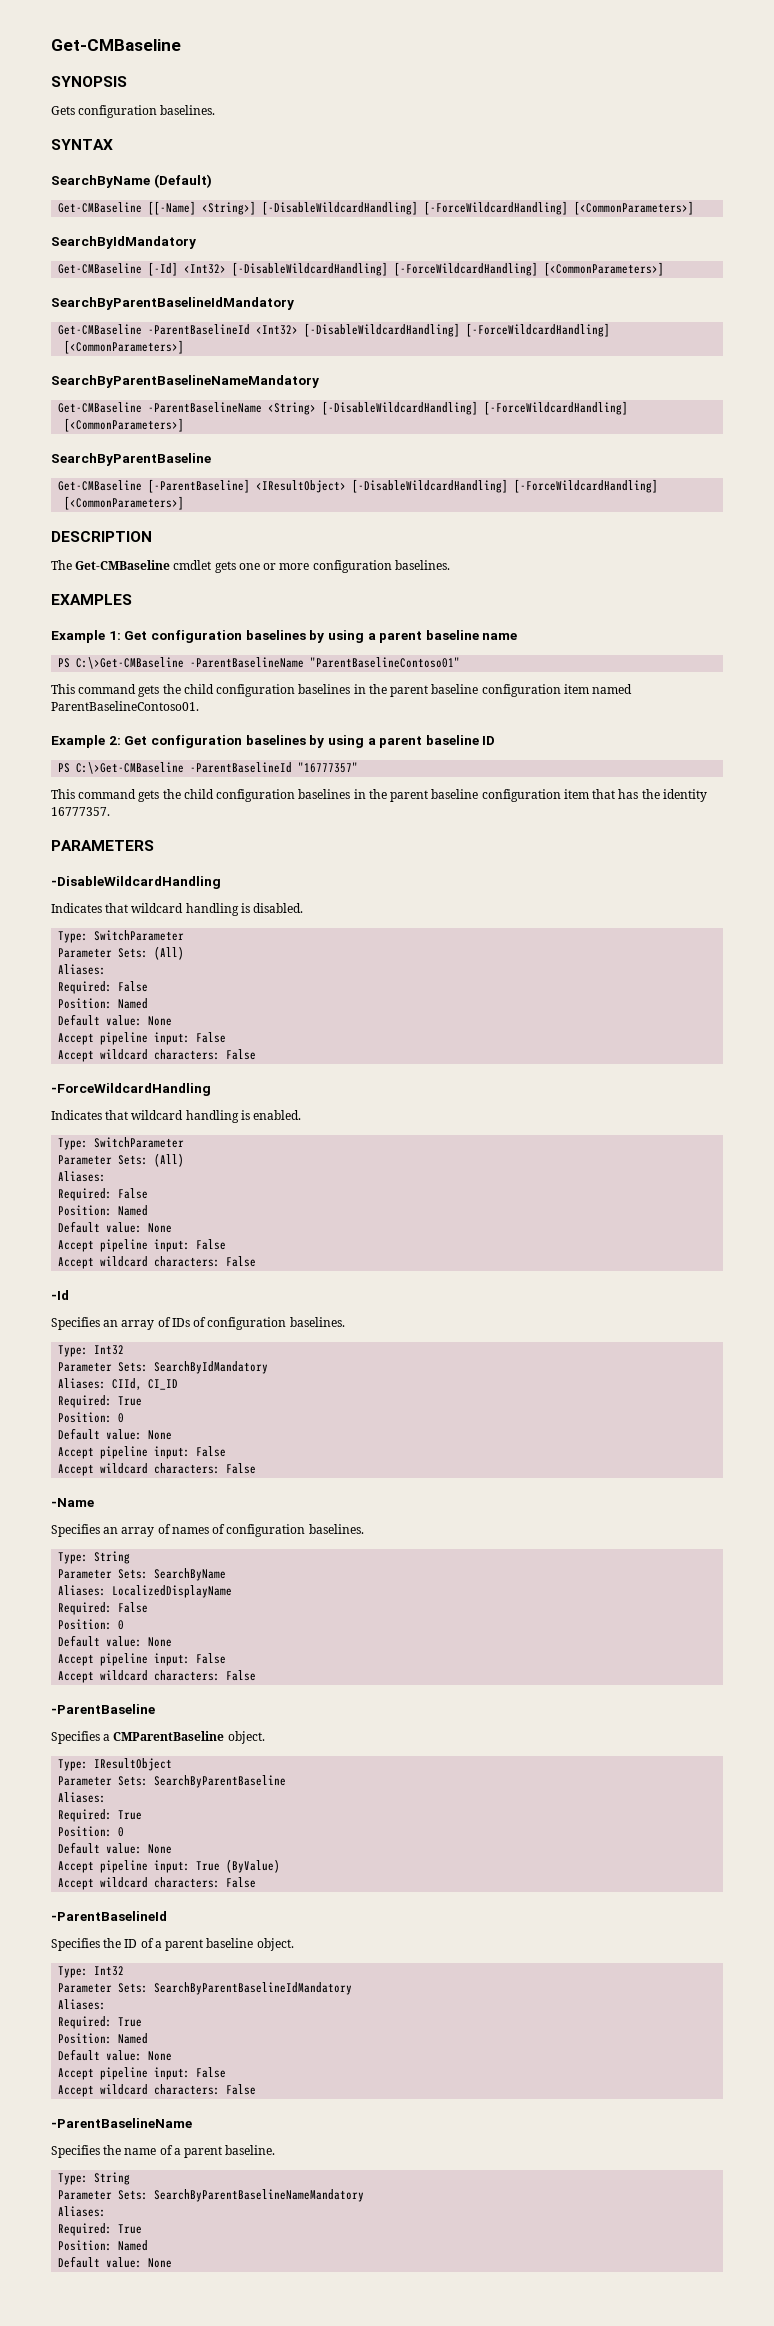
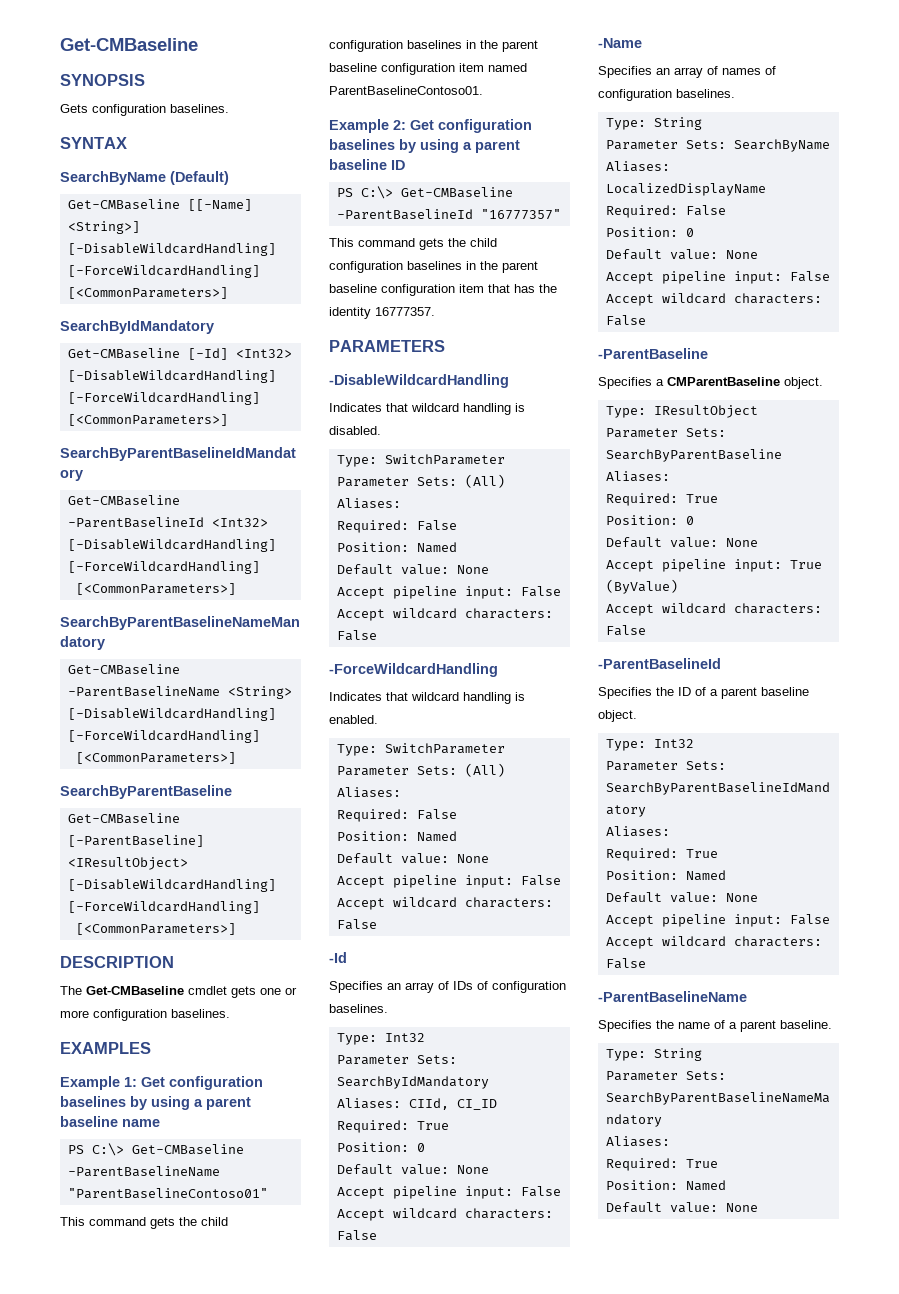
- PS C:\>Get-CMBaseline -ParentBaselineName "ParentBaselineContoso01"
+ PS C:\> Get-CMBaseline -ParentBaselineName "ParentBaselineContoso01"
- PS C:\>Get-CMBaseline -ParentBaselineId "16777357"
+ PS C:\> Get-CMBaseline -ParentBaselineId "16777357"

